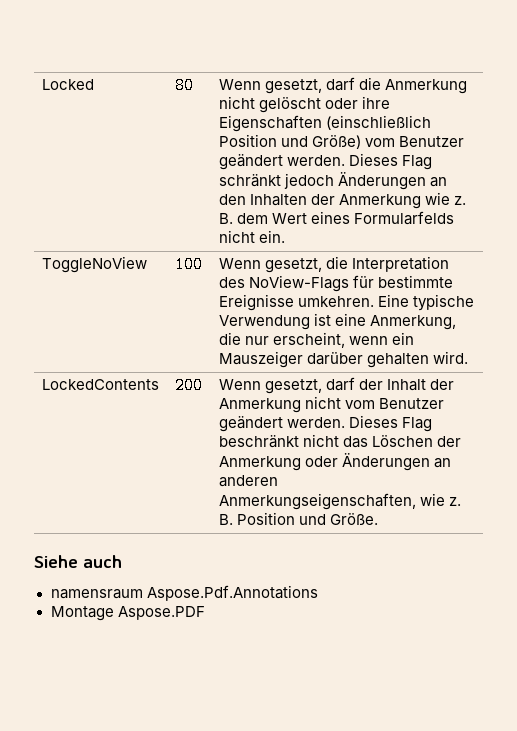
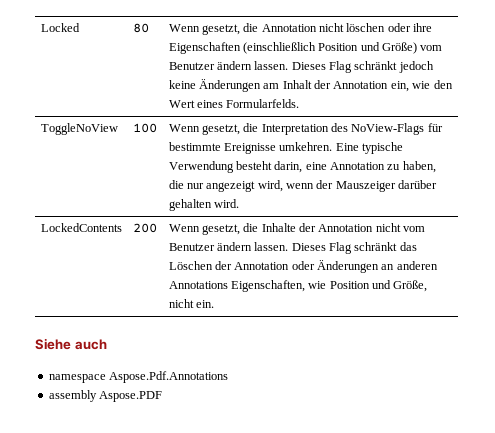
- Locked | 80 | Wenn gesetzt, darf die Anmerkung nicht gelöscht oder ihre Eigenschaften (einschließlich Position und Größe) vom Benutzer geändert werden. Dieses Flag schränkt jedoch Änderungen an den Inhalten der Anmerkung wie z. B. dem Wert eines Formularfelds nicht ein.
+ Locked | 80 | Wenn gesetzt, die Annotation nicht löschen oder ihre Eigenschaften (einschließlich Position und Größe) vom Benutzer ändern lassen. Dieses Flag schränkt jedoch keine Änderungen am Inhalt der Annotation ein, wie den Wert eines Formularfelds.
- ToggleNoView | 100 | Wenn gesetzt, die Interpretation des NoView-Flags für bestimmte Ereignisse umkehren. Eine typische Verwendung ist eine Anmerkung, die nur erscheint, wenn ein Mauszeiger darüber gehalten wird.
+ ToggleNoView | 100 | Wenn gesetzt, die Interpretation des NoView-Flags für bestimmte Ereignisse umkehren. Eine typische Verwendung besteht darin, eine Annotation zu haben, die nur angezeigt wird, wenn der Mauszeiger darüber gehalten wird.
- LockedContents | 200 | Wenn gesetzt, darf der Inhalt der Anmerkung nicht vom Benutzer geändert werden. Dieses Flag beschränkt nicht das Löschen der Anmerkung oder Änderungen an anderen Anmerkungseigenschaften, wie z. B. Position und Größe.
+ LockedContents | 200 | Wenn gesetzt, die Inhalte der Annotation nicht vom Benutzer ändern lassen. Dieses Flag schränkt das Löschen der Annotation oder Änderungen an anderen Annotations Eigenschaften, wie Position und Größe, nicht ein.
- namensraum Aspose.Pdf.Annotations
+ namespace Aspose.Pdf.Annotations
- Montage Aspose.PDF
+ assembly Aspose.PDF

